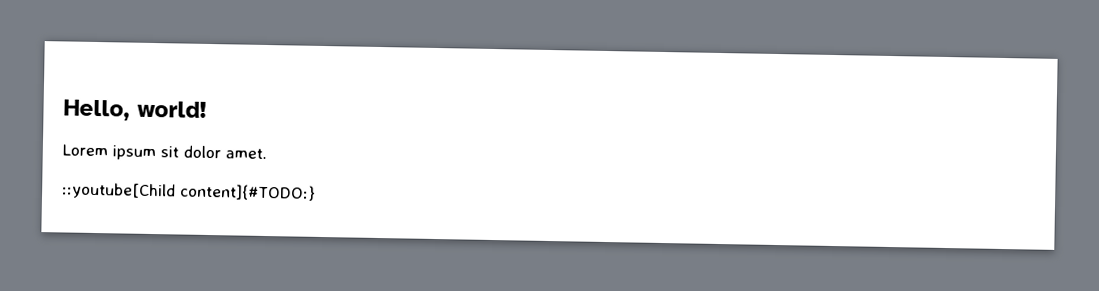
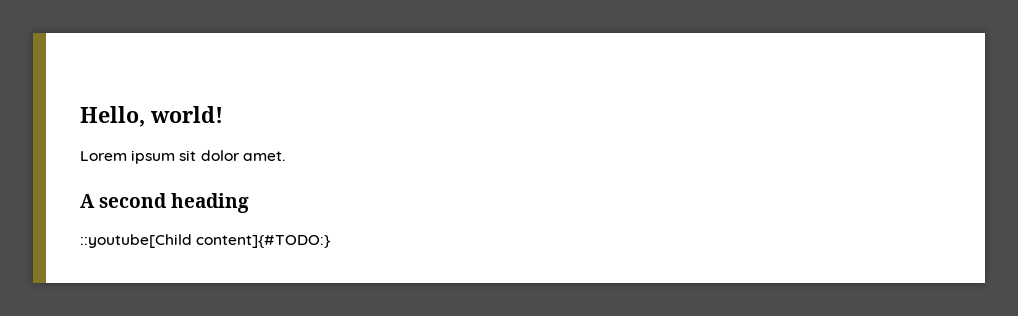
+ A second heading

